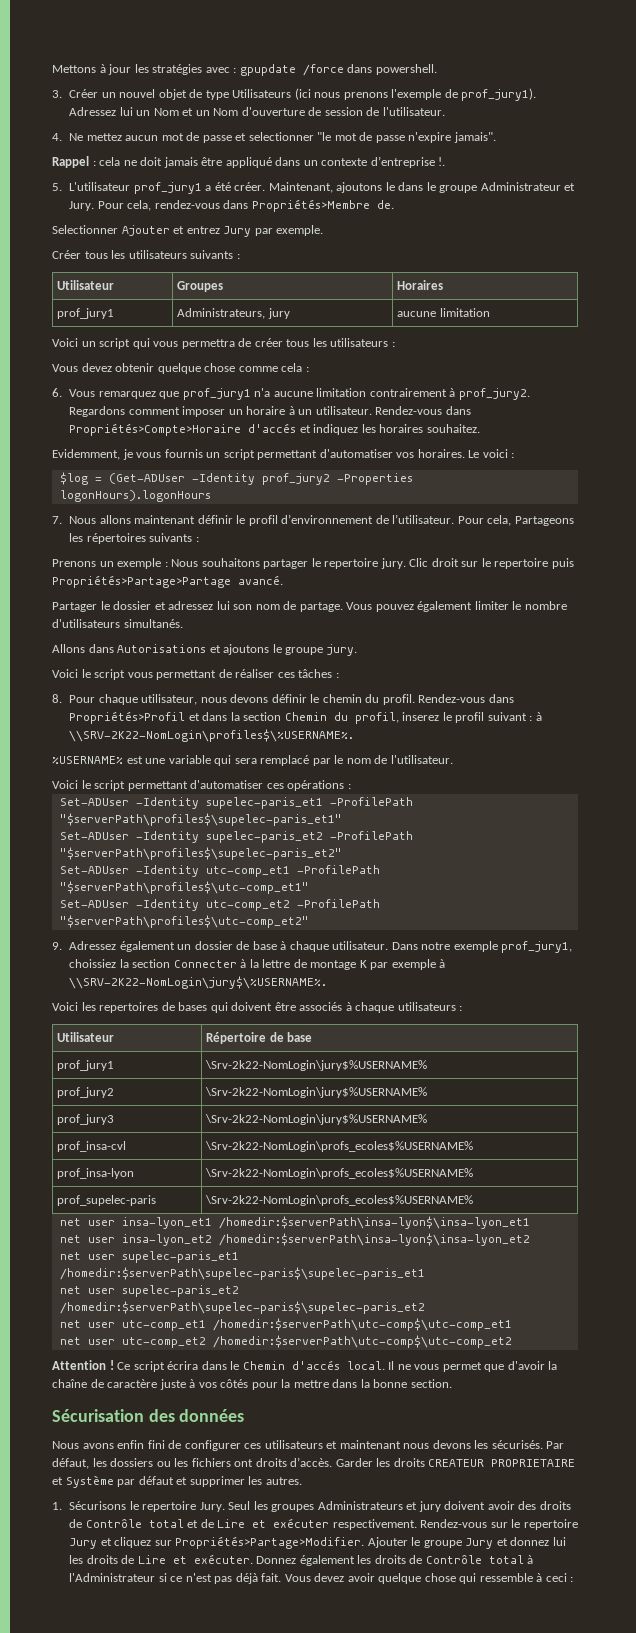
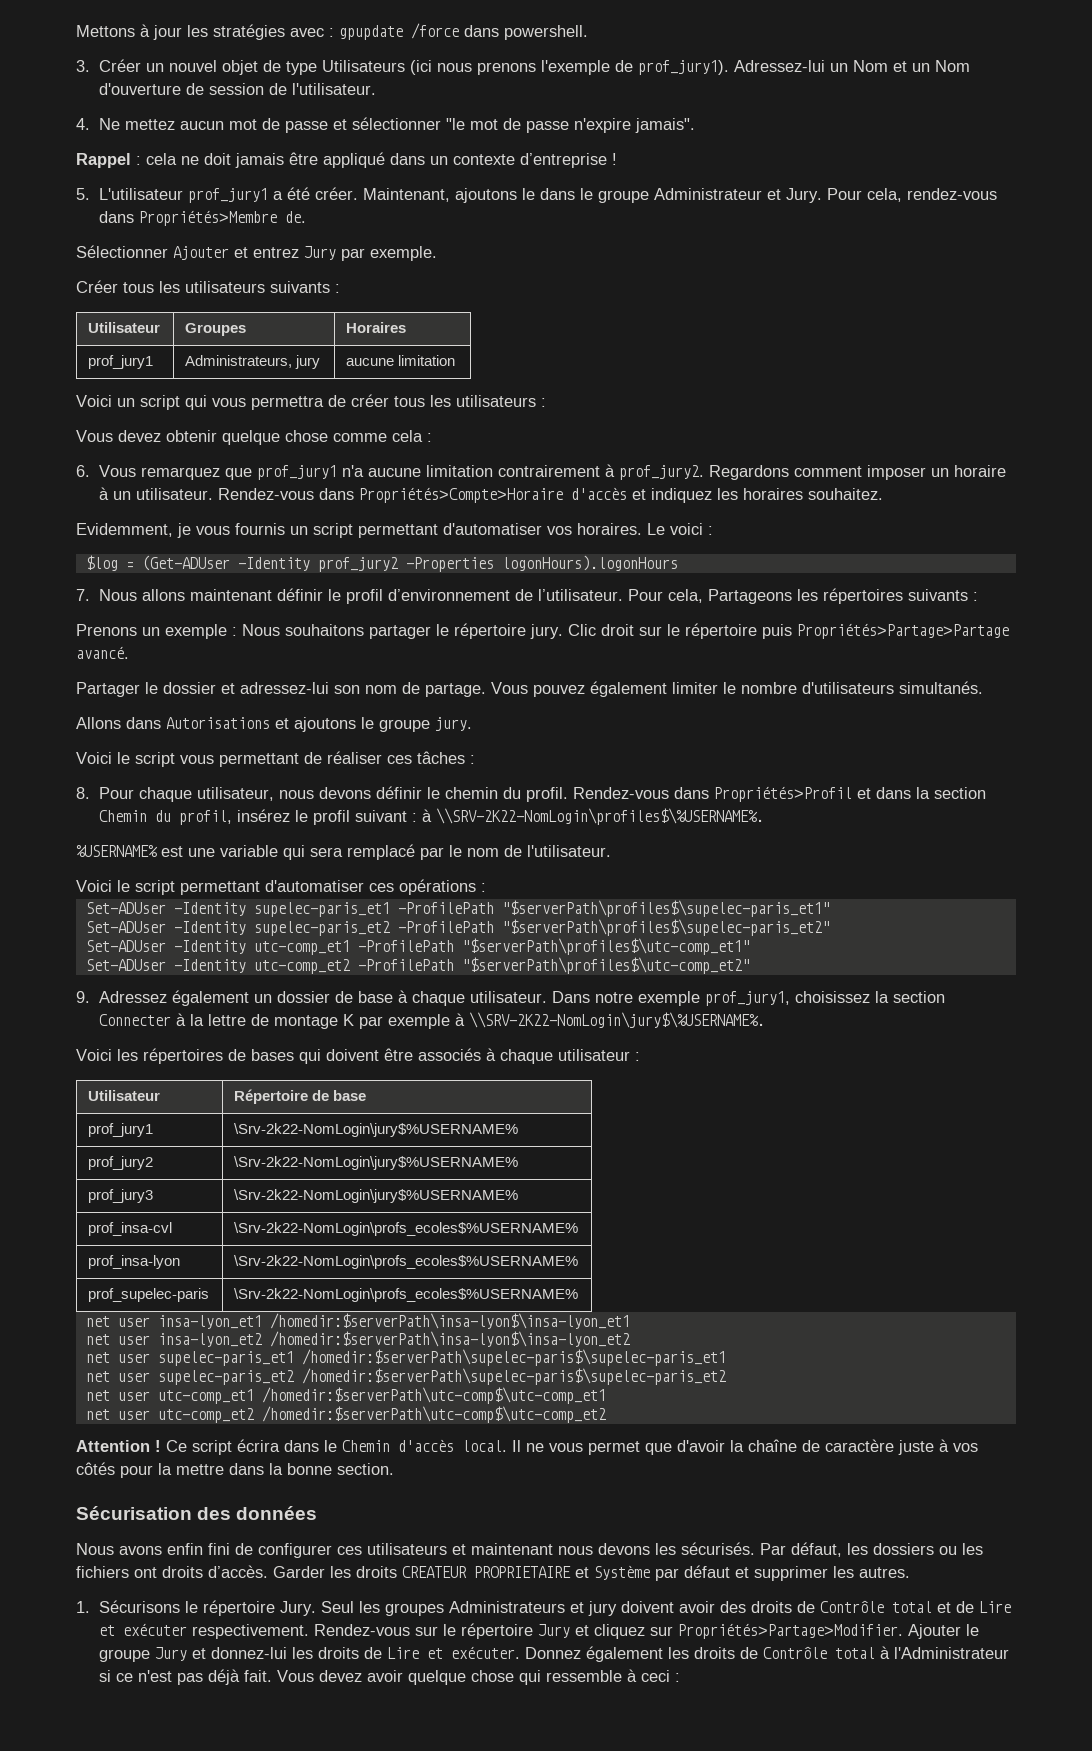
- Adressez lui un Nom et un Nom d'ouverture de session de l'utilisateur.
+ Adressez-lui un Nom et un Nom d'ouverture de session de l'utilisateur.
- 4. Ne mettez aucun mot de passe et selectionner "le mot de passe n'expire jamais".
+ 4. Ne mettez aucun mot de passe et sélectionner "le mot de passe n'expire jamais".
- Rappel : cela ne doit jamais être appliqué dans un contexte d’entreprise !.
+ Rappel : cela ne doit jamais être appliqué dans un contexte d’entreprise !
- Selectionner Ajouter et entrez Jury par exemple.
+ Sélectionner Ajouter et entrez Jury par exemple.
- Rendez-vous dans Propriétés>Compte>Horaire d'accés et indiquez les horaires souhaitez.
+ Rendez-vous dans Propriétés>Compte>Horaire d'accès et indiquez les horaires souhaitez.
- Prenons un exemple : Nous souhaitons partager le repertoire jury.
+ Prenons un exemple : Nous souhaitons partager le répertoire jury.
- Clic droit sur le repertoire puis Propriétés>Partage>Partage avancé.
+ Clic droit sur le répertoire puis Propriétés>Partage>Partage avancé.
- Partager le dossier et adressez lui son nom de partage.
+ Partager le dossier et adressez-lui son nom de partage.
- Rendez-vous dans Propriétés>Profil et dans la section Chemin du profil, inserez le profil suivant : à \\SRV-2K22-NomLogin\profiles$\%USERNAME%.
+ Rendez-vous dans Propriétés>Profil et dans la section Chemin du profil, insérez le profil suivant : à \\SRV-2K22-NomLogin\profiles$\%USERNAME%.
- Dans notre exemple prof_jury1, choissiez la section Connecter à la lettre de montage K par exemple à \\SRV-2K22-NomLogin\jury$\%USERNAME%.
+ Dans notre exemple prof_jury1, choisissez la section Connecter à la lettre de montage K par exemple à \\SRV-2K22-NomLogin\jury$\%USERNAME%.
- Voici les repertoires de bases qui doivent être associés à chaque utilisateurs :
+ Voici les répertoires de bases qui doivent être associés à chaque utilisateur :
- Ce script écrira dans le Chemin d'accés local.
+ Ce script écrira dans le Chemin d'accès local.
- 1. Sécurisons le repertoire Jury.
+ 1. Sécurisons le répertoire Jury.
- Rendez-vous sur le repertoire Jury et cliquez sur Propriétés>Partage>Modifier.
+ Rendez-vous sur le répertoire Jury et cliquez sur Propriétés>Partage>Modifier.
- Ajouter le groupe Jury et donnez lui les droits de Lire et exécuter.
+ Ajouter le groupe Jury et donnez-lui les droits de Lire et exécuter.

